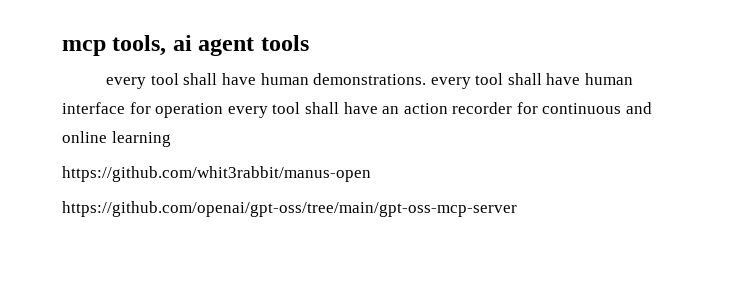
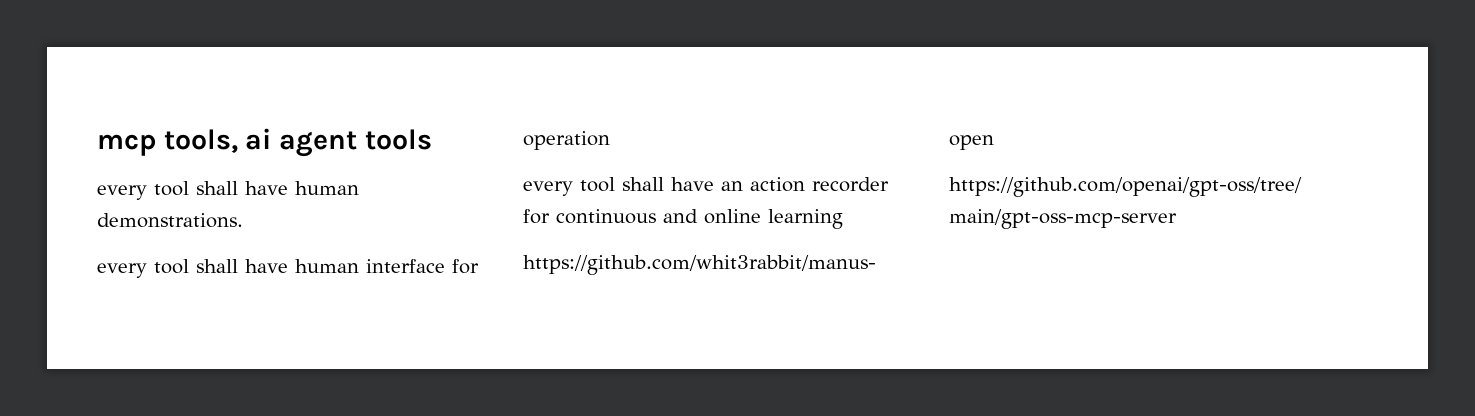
- every tool shall have human demonstrations. every tool shall have human interface for operation every tool shall have an action recorder for continuous and online learning
+ every tool shall have human demonstrations.
+ every tool shall have human interface for operation
+ every tool shall have an action recorder for continuous and online learning

